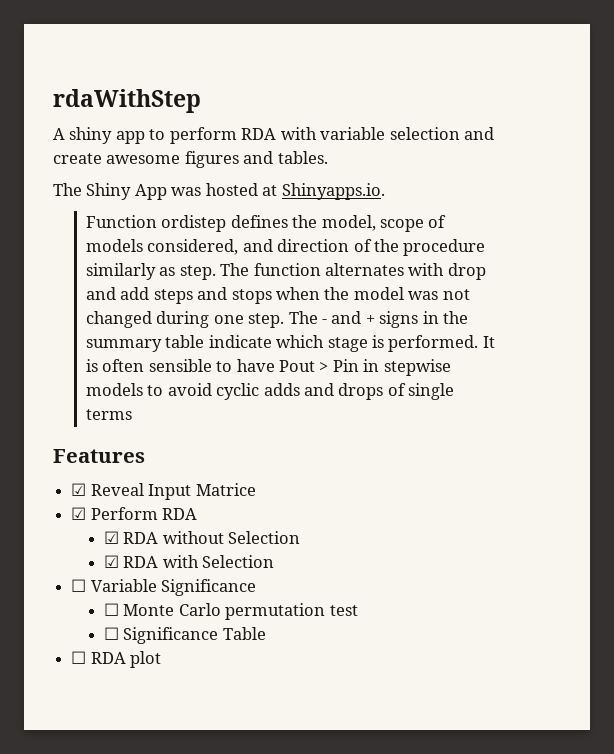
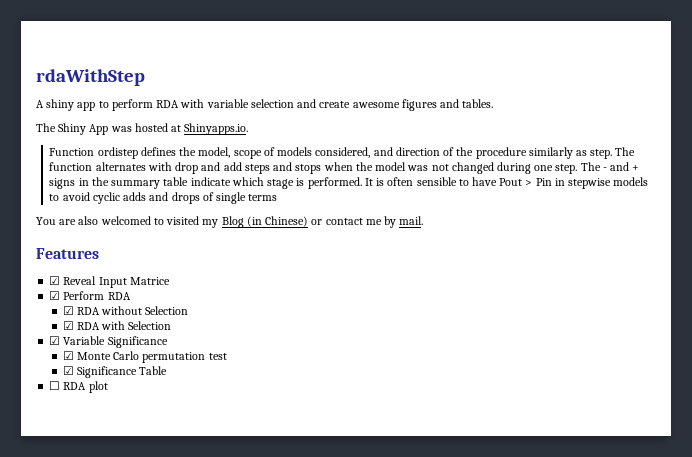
+ You are also welcomed to visited my Blog (in Chinese) or contact me by mail.
- ☐ Variable Significance
+ ☑ Variable Significance
- ☐ Monte Carlo permutation test
+ ☑ Monte Carlo permutation test
- ☐ Significance Table
+ ☑ Significance Table

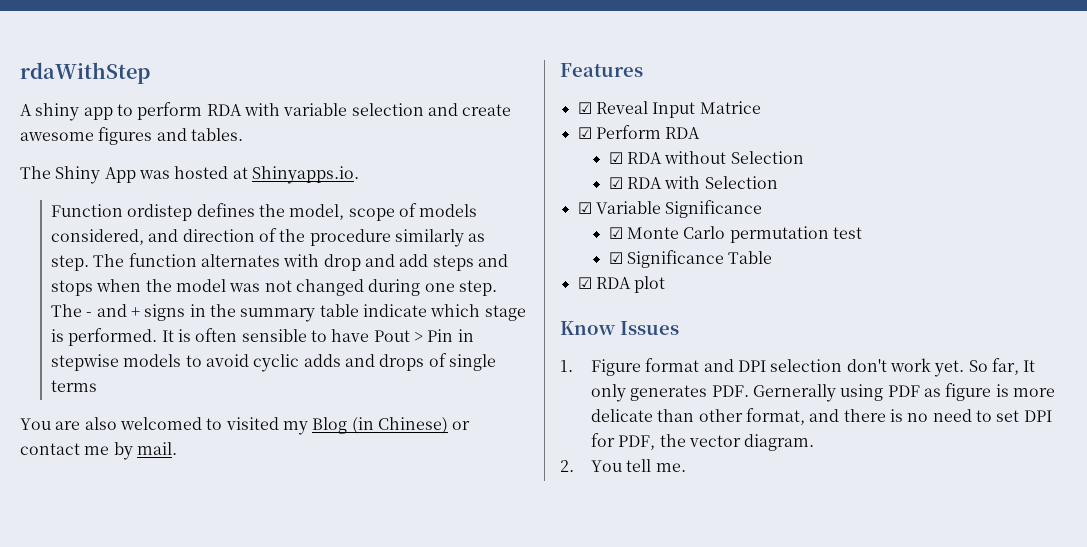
- ☐ RDA plot
+ ☑ RDA plot
+ Know Issues
+ 1. Figure format and DPI selection don't work yet. So far, It only generates PDF. Gernerally using PDF as figure is more delicate than other format, and there is no need to set DPI for PDF, the vector diagram.
+ 2. You tell me.

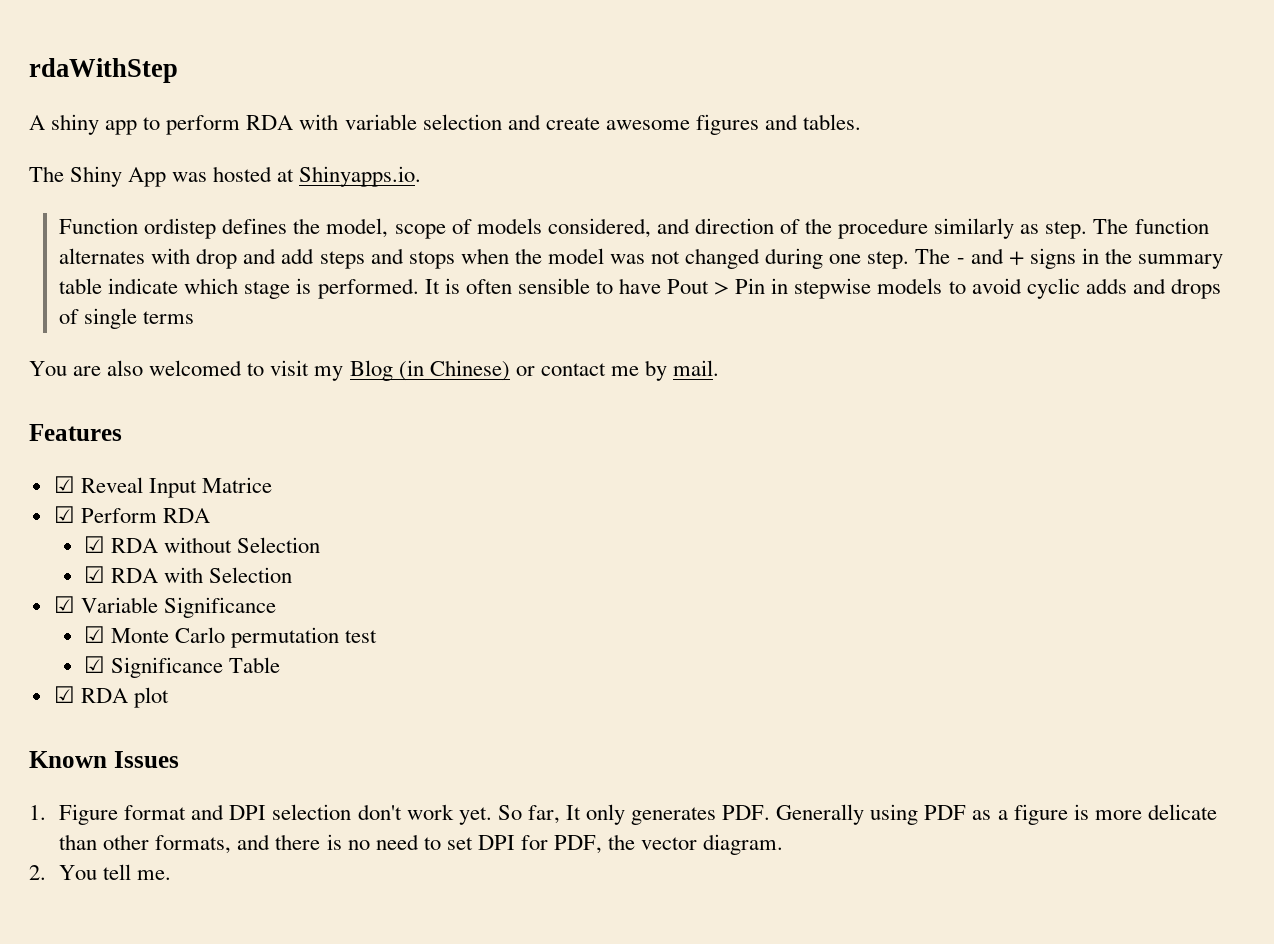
- You are also welcomed to visited my Blog (in Chinese) or contact me by mail.
+ You are also welcomed to visit my Blog (in Chinese) or contact me by mail.
- Know Issues
+ Known Issues
- So far, It only generates PDF. Gernerally using PDF as figure is more delicate than other format, and there is no need to set DPI for PDF, the vector diagram.
+ So far, It only generates PDF. Generally using PDF as a figure is more delicate than other formats, and there is no need to set DPI for PDF, the vector diagram.

